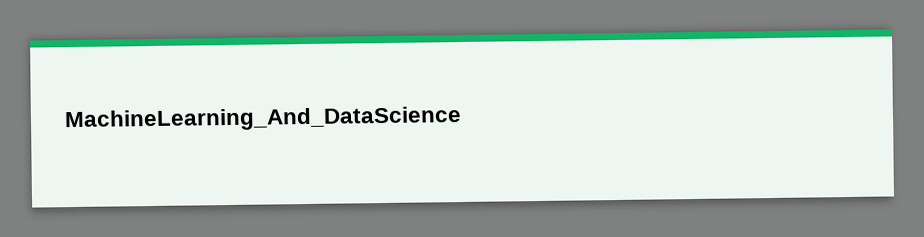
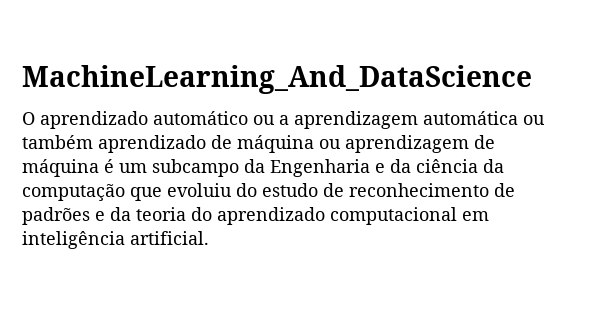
+ O aprendizado automático ou a aprendizagem automática ou também aprendizado de máquina ou aprendizagem de máquina é um subcampo da Engenharia e da ciência da computação que evoluiu do estudo de reconhecimento de padrões e da teoria do aprendizado computacional em inteligência artificial.

